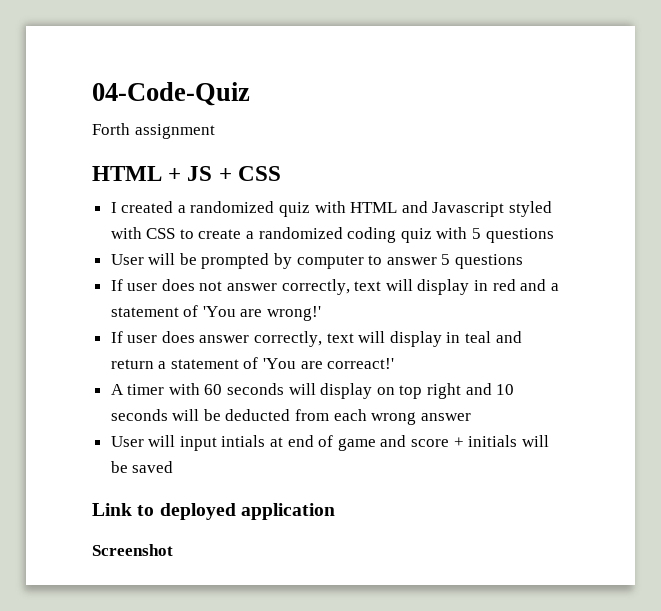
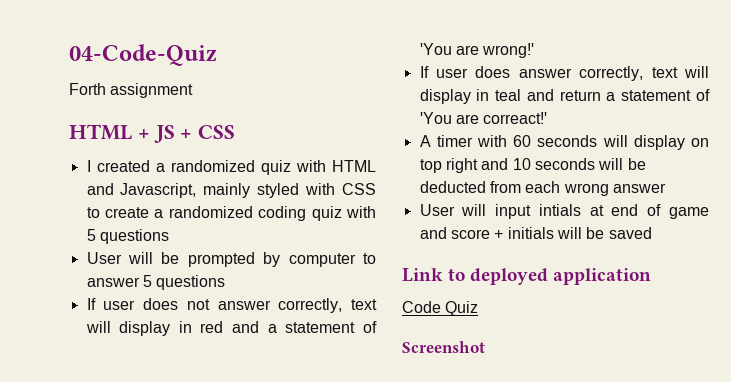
- I created a randomized quiz with HTML and Javascript styled with CSS to create a randomized coding quiz with 5 questions
+ I created a randomized quiz with HTML and Javascript, mainly styled with CSS to create a randomized coding quiz with 5 questions
+ Code Quiz

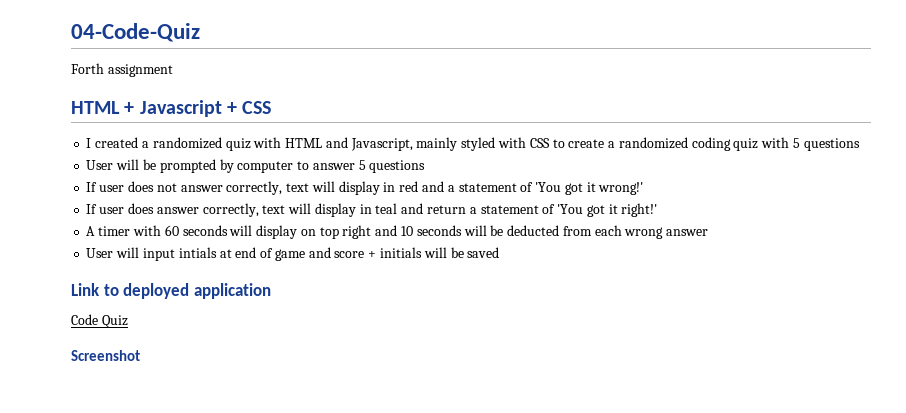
- HTML + JS + CSS
+ HTML + Javascript + CSS
- If user does not answer correctly, text will display in red and a statement of 'You are wrong!'
+ If user does not answer correctly, text will display in red and a statement of 'You got it wrong!'
- If user does answer correctly, text will display in teal and return a statement of 'You are correact!'
+ If user does answer correctly, text will display in teal and return a statement of 'You got it right!'

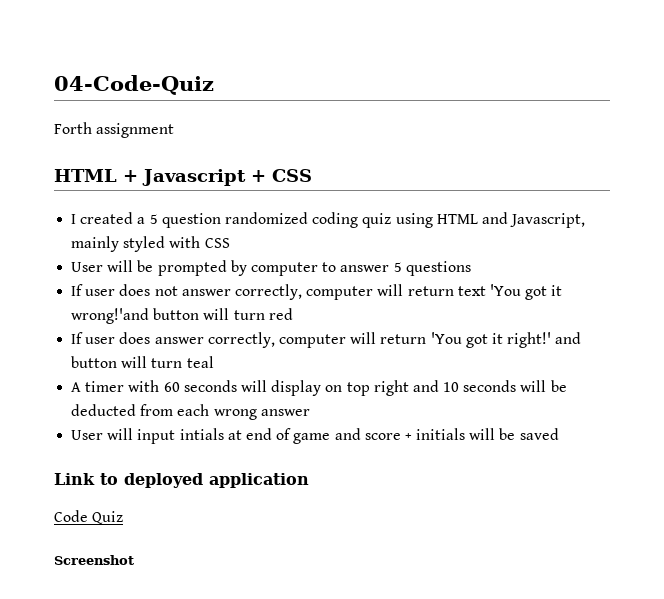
- I created a randomized quiz with HTML and Javascript, mainly styled with CSS to create a randomized coding quiz with 5 questions
+ I created a 5 question randomized coding quiz using HTML and Javascript, mainly styled with CSS
- If user does not answer correctly, text will display in red and a statement of 'You got it wrong!'
+ If user does not answer correctly, computer will return text 'You got it wrong!'and button will turn red
- If user does answer correctly, text will display in teal and return a statement of 'You got it right!'
+ If user does answer correctly, computer will return 'You got it right!' and button will turn teal

